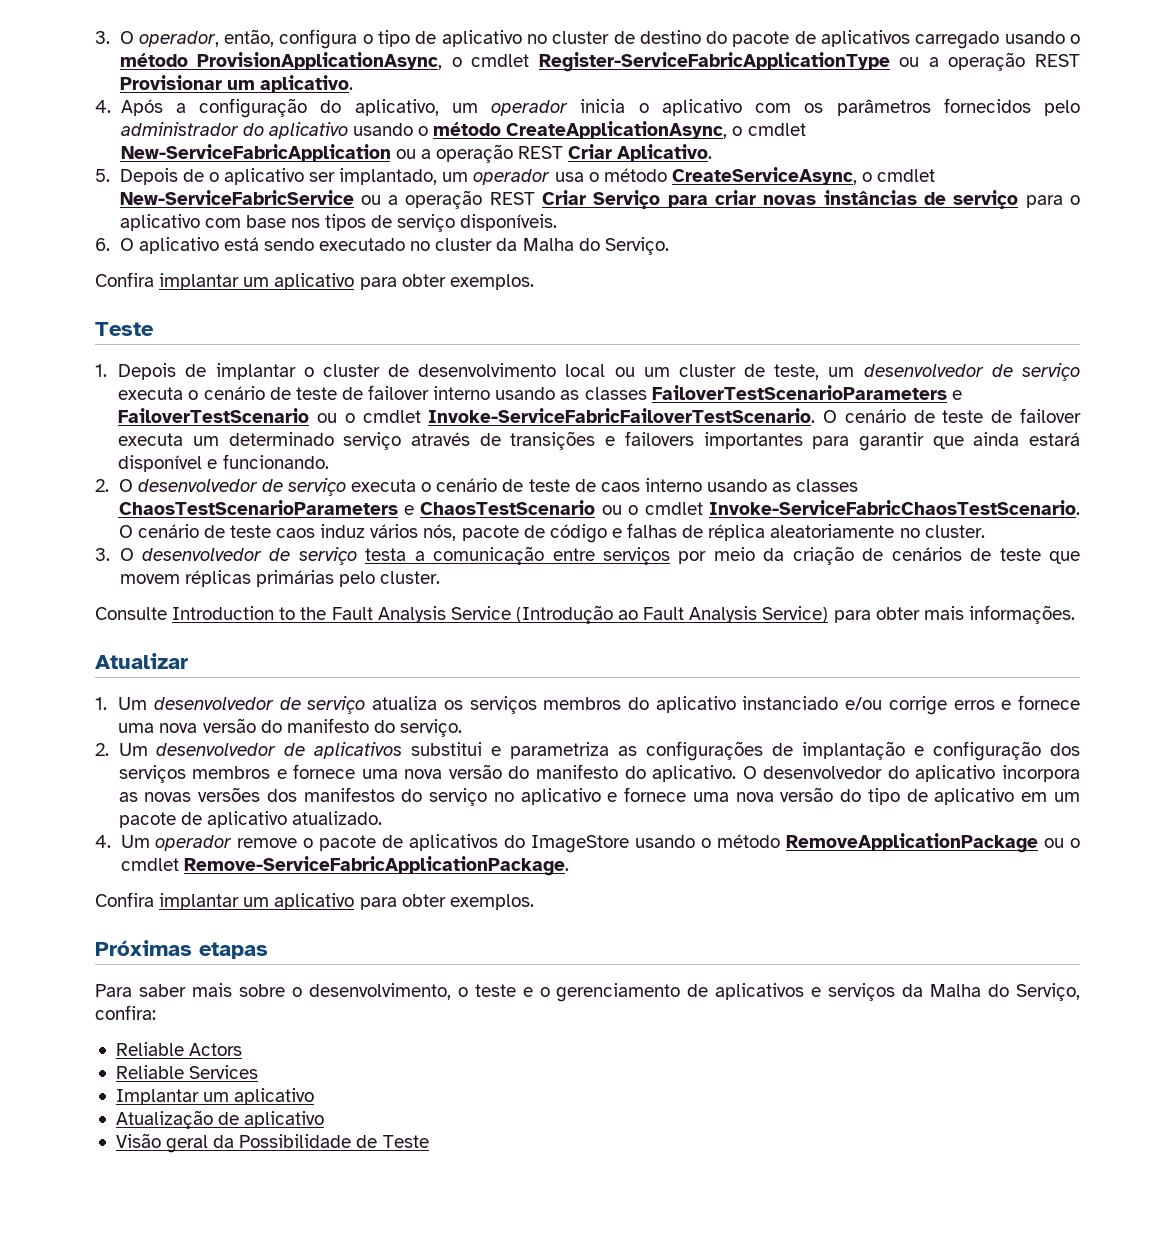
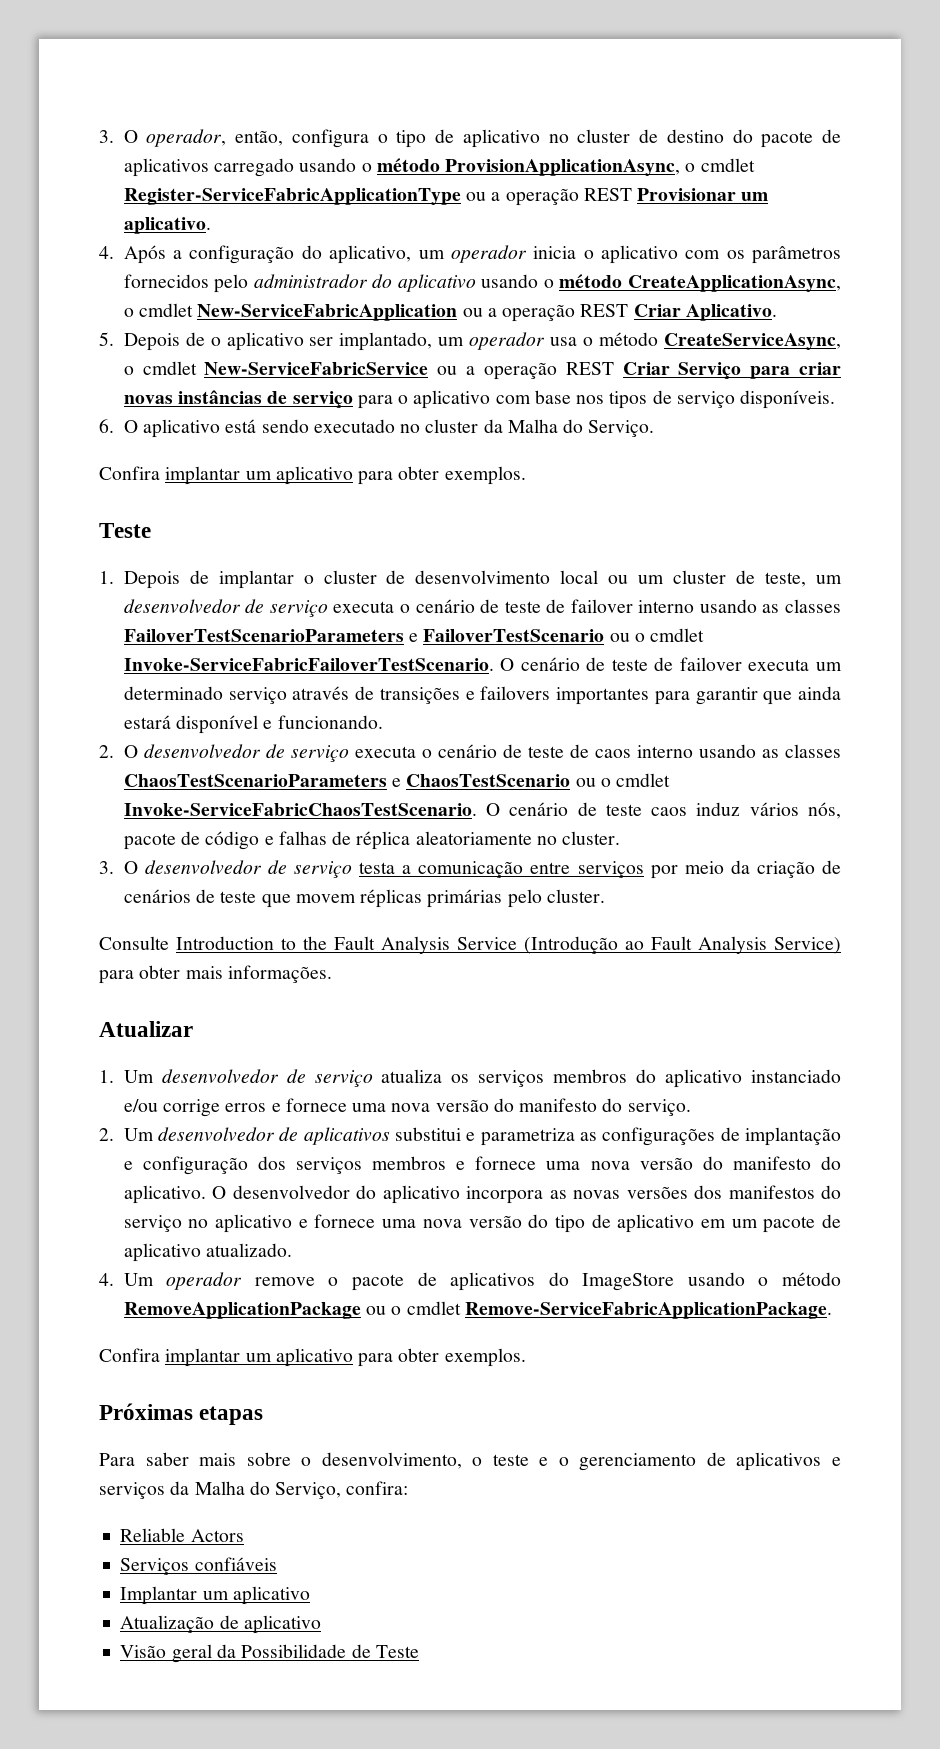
- Reliable Services
+ Serviços confiáveis

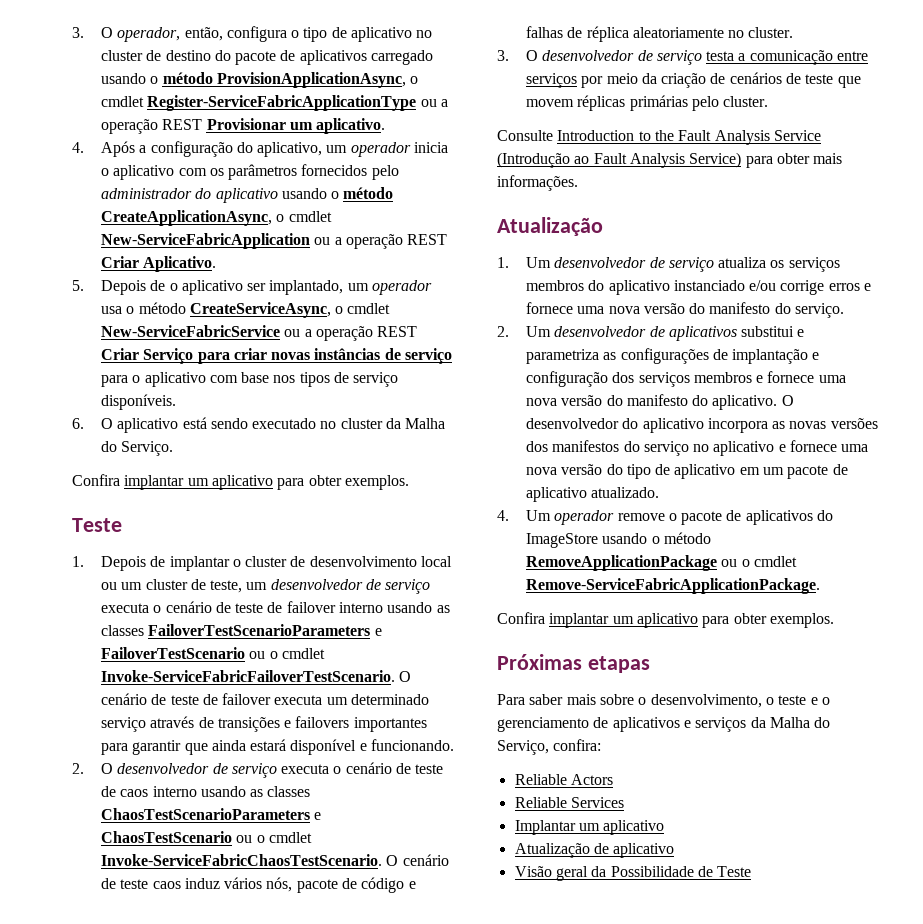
  Consulte Introduction to the Fault Analysis Service (Introdução ao Fault Analysis Service) para obter mais informações.
- Atualizar
+ Atualização
- Serviços confiáveis
+ Reliable Services

